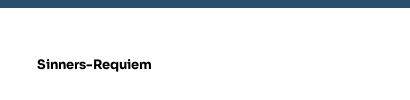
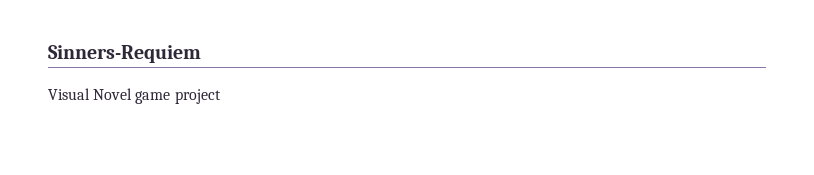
+ Visual Novel game project

